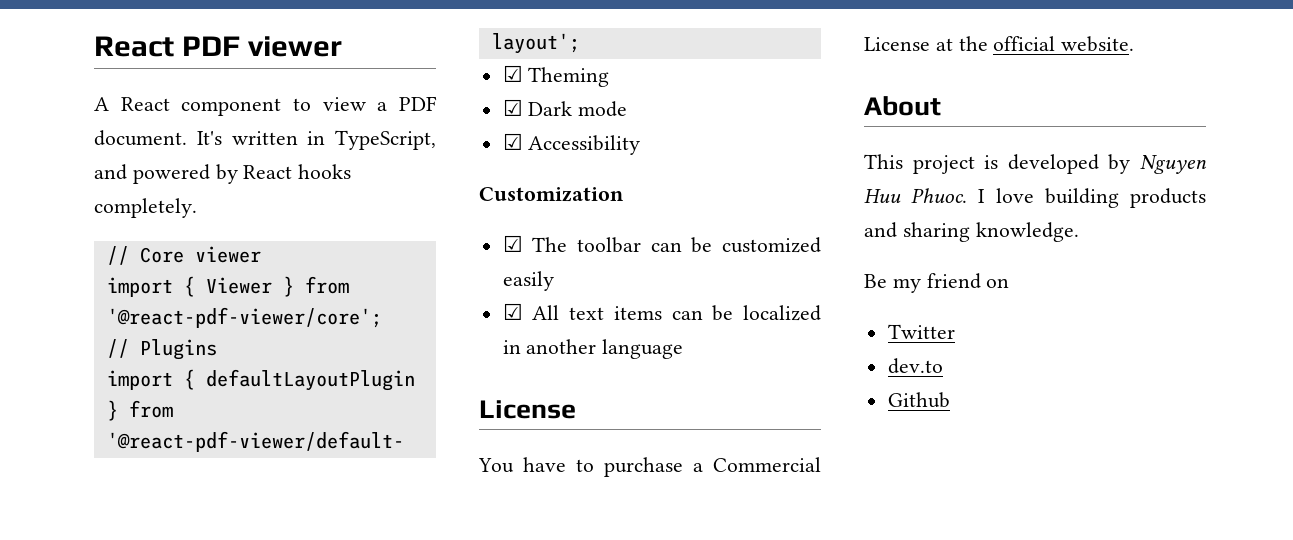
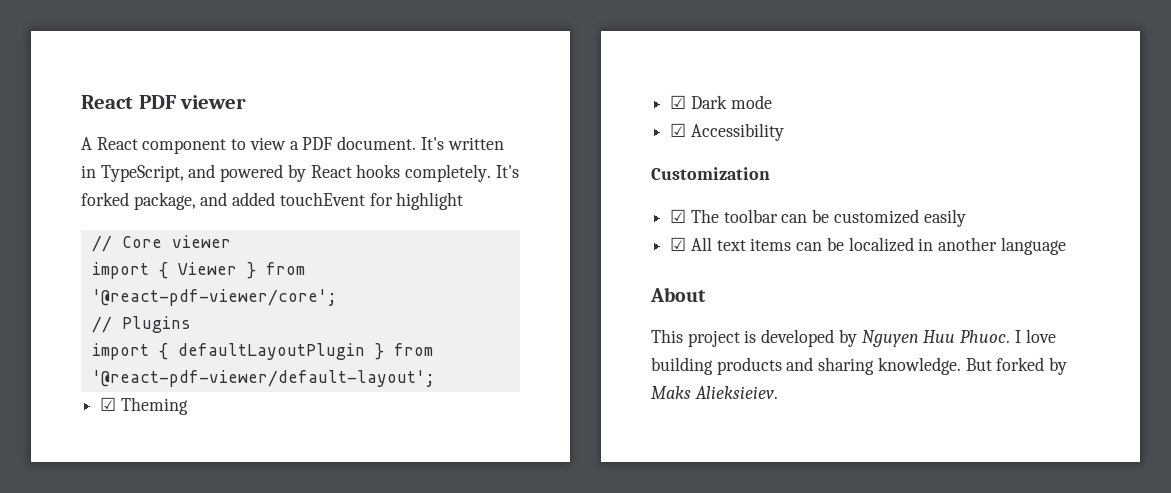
+ It's forked package, and added touchEvent for highlight
  ☑ All text items can be localized in another language
- License
- You have to purchase a Commercial License at the official website.
- I love building products and sharing knowledge.
- Be my friend on
- Twitter
- dev.to
- Github
+ I love building products and sharing knowledge. But forked by Maks Alieksieiev.

